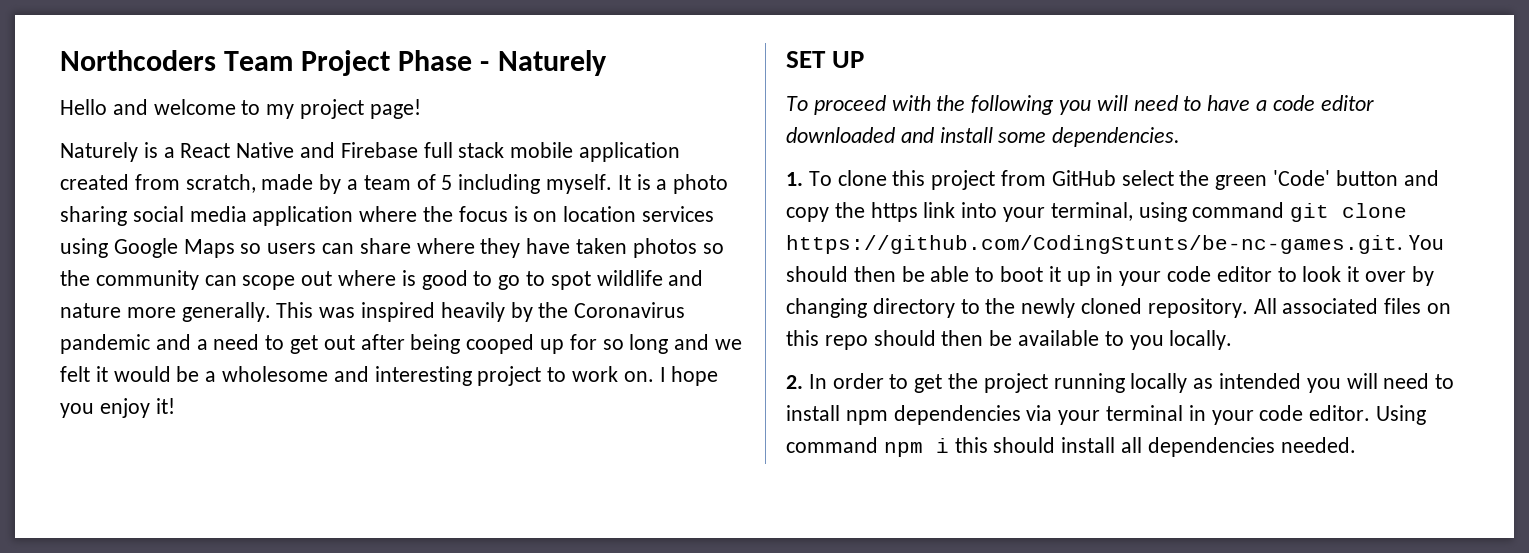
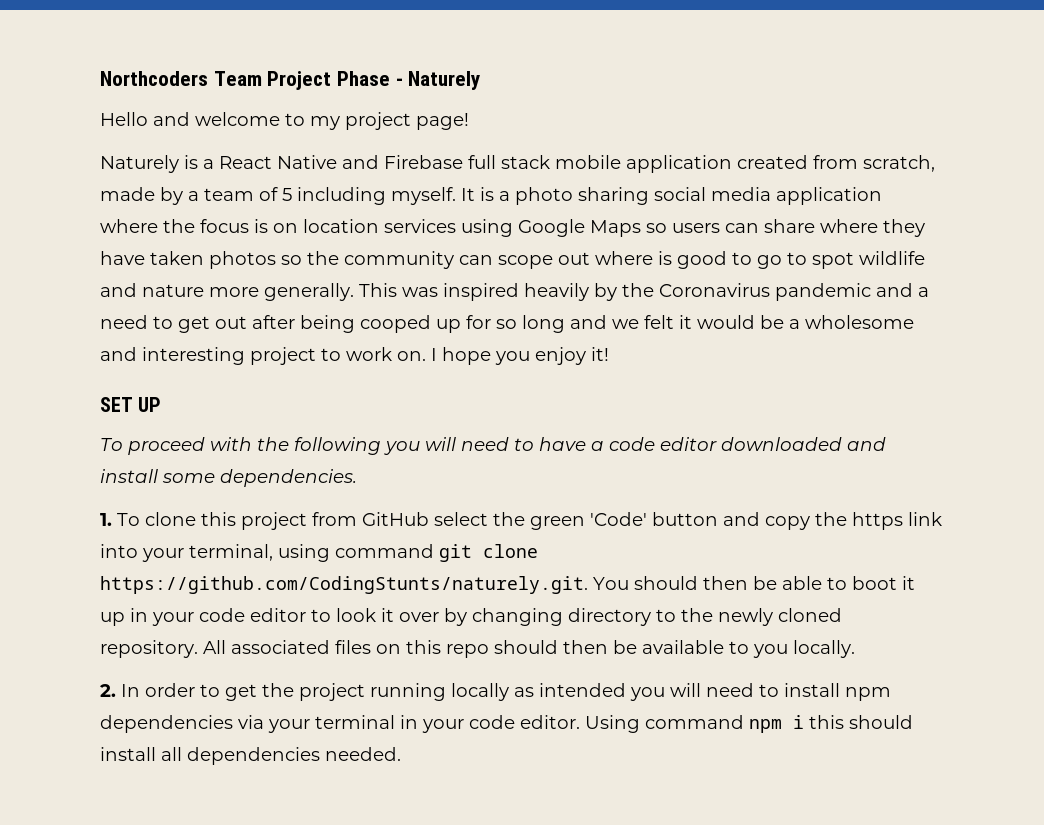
- 1. To clone this project from GitHub select the green 'Code' button and copy the https link into your terminal, using command git clone https://github.com/CodingStunts/be-nc-games.git. You should then be able to boot it up in your code editor to look it over by changing directory to the newly cloned repository.
+ 1. To clone this project from GitHub select the green 'Code' button and copy the https link into your terminal, using command git clone https://github.com/CodingStunts/naturely.git. You should then be able to boot it up in your code editor to look it over by changing directory to the newly cloned repository.

